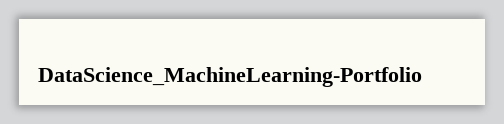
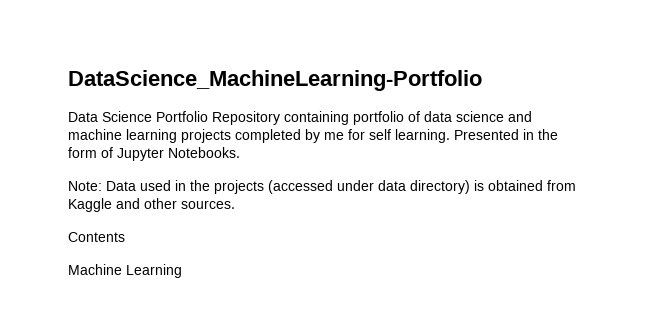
+ Data Science Portfolio Repository containing portfolio of data science and machine learning projects completed by me for self learning. Presented in the form of Jupyter Notebooks.
+ Note: Data used in the projects (accessed under data directory) is obtained from Kaggle and other sources.
+ Contents
+ Machine Learning

